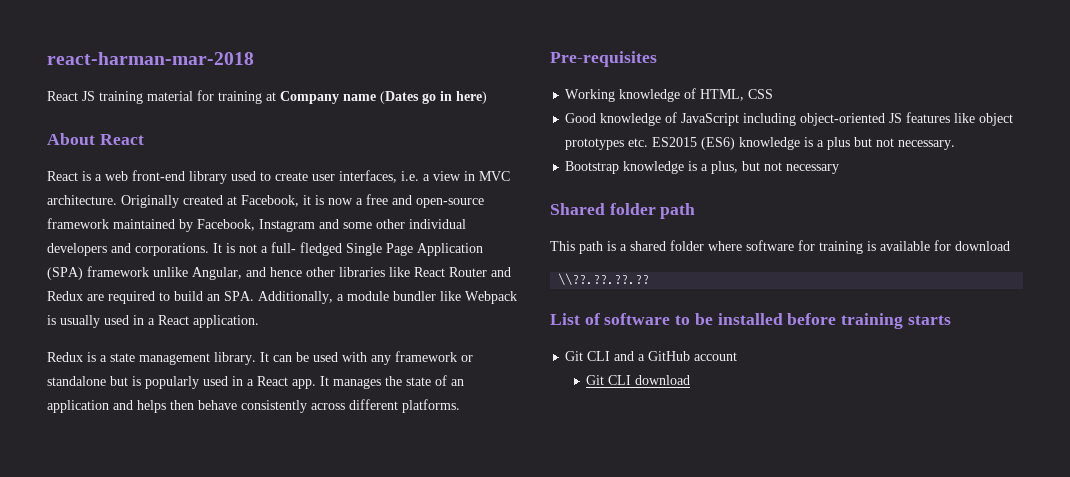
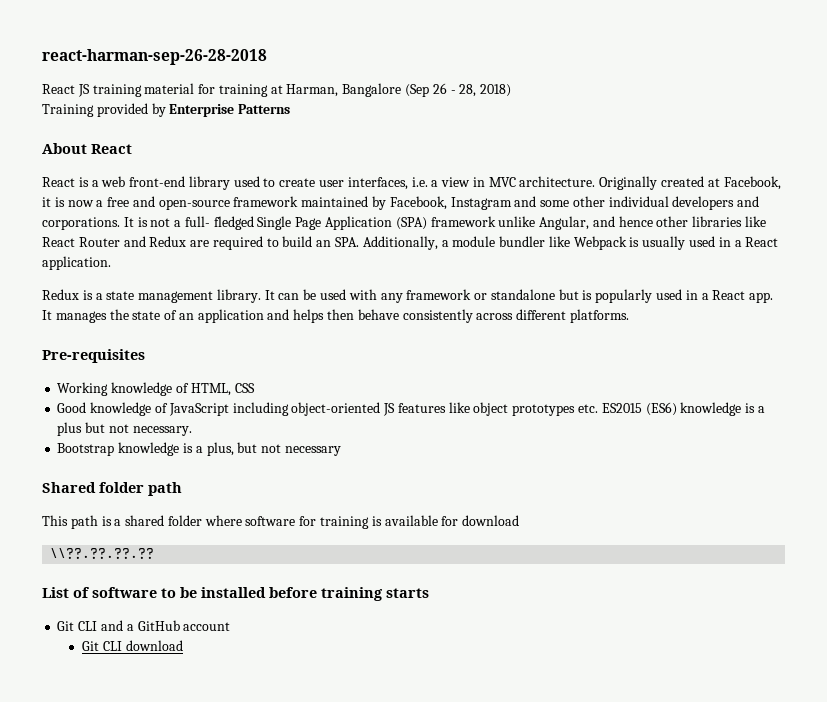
- react-harman-mar-2018
+ react-harman-sep-26-28-2018
- React JS training material for training at Company name (Dates go in here)
+ React JS training material for training at Harman, Bangalore (Sep 26 - 28, 2018)
+ Training provided by Enterprise Patterns

